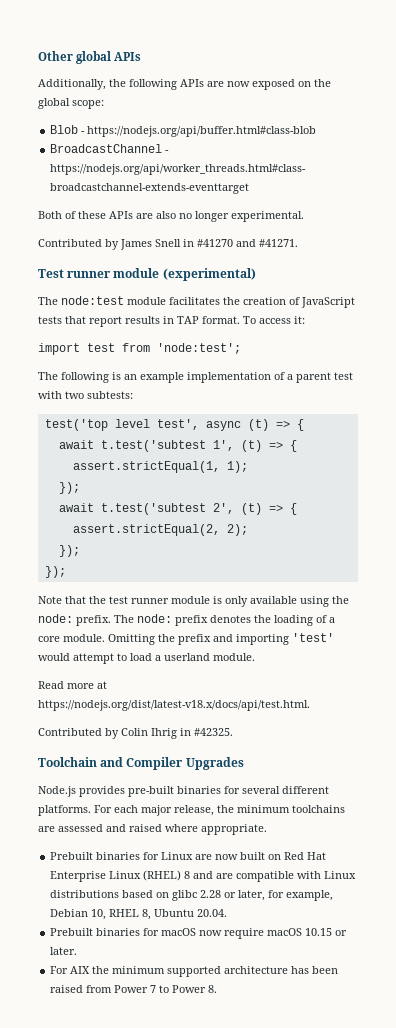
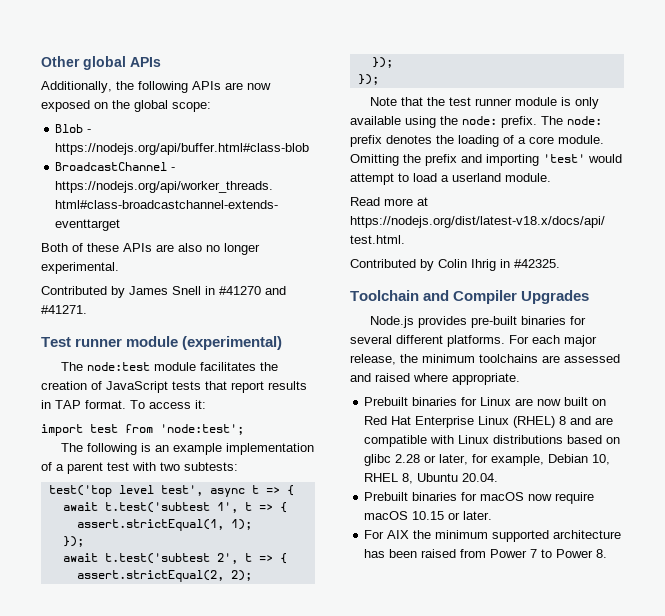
- test('top level test', async (t) => {
+ test('top level test', async t => {
- await t.test('subtest 1', (t) => {
+ await t.test('subtest 1', t => {
- await t.test('subtest 2', (t) => {
+ await t.test('subtest 2', t => {

